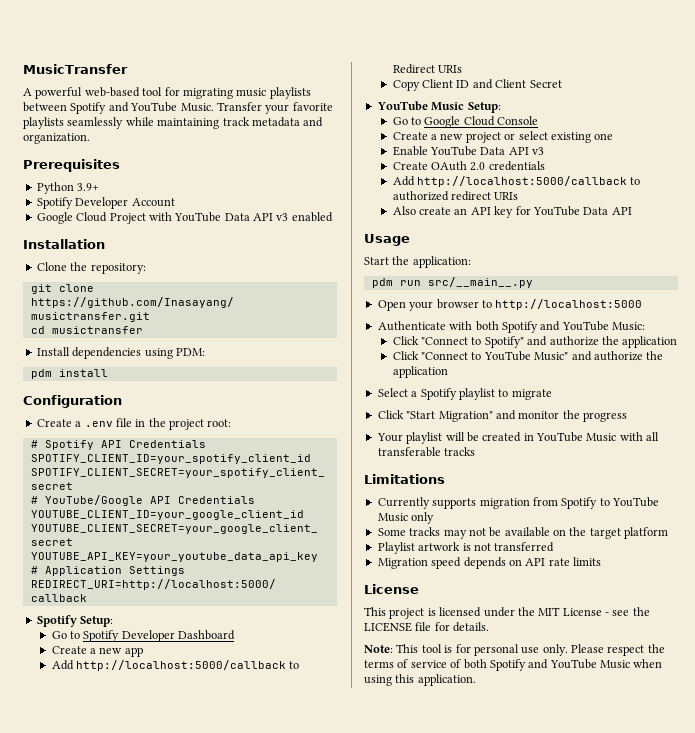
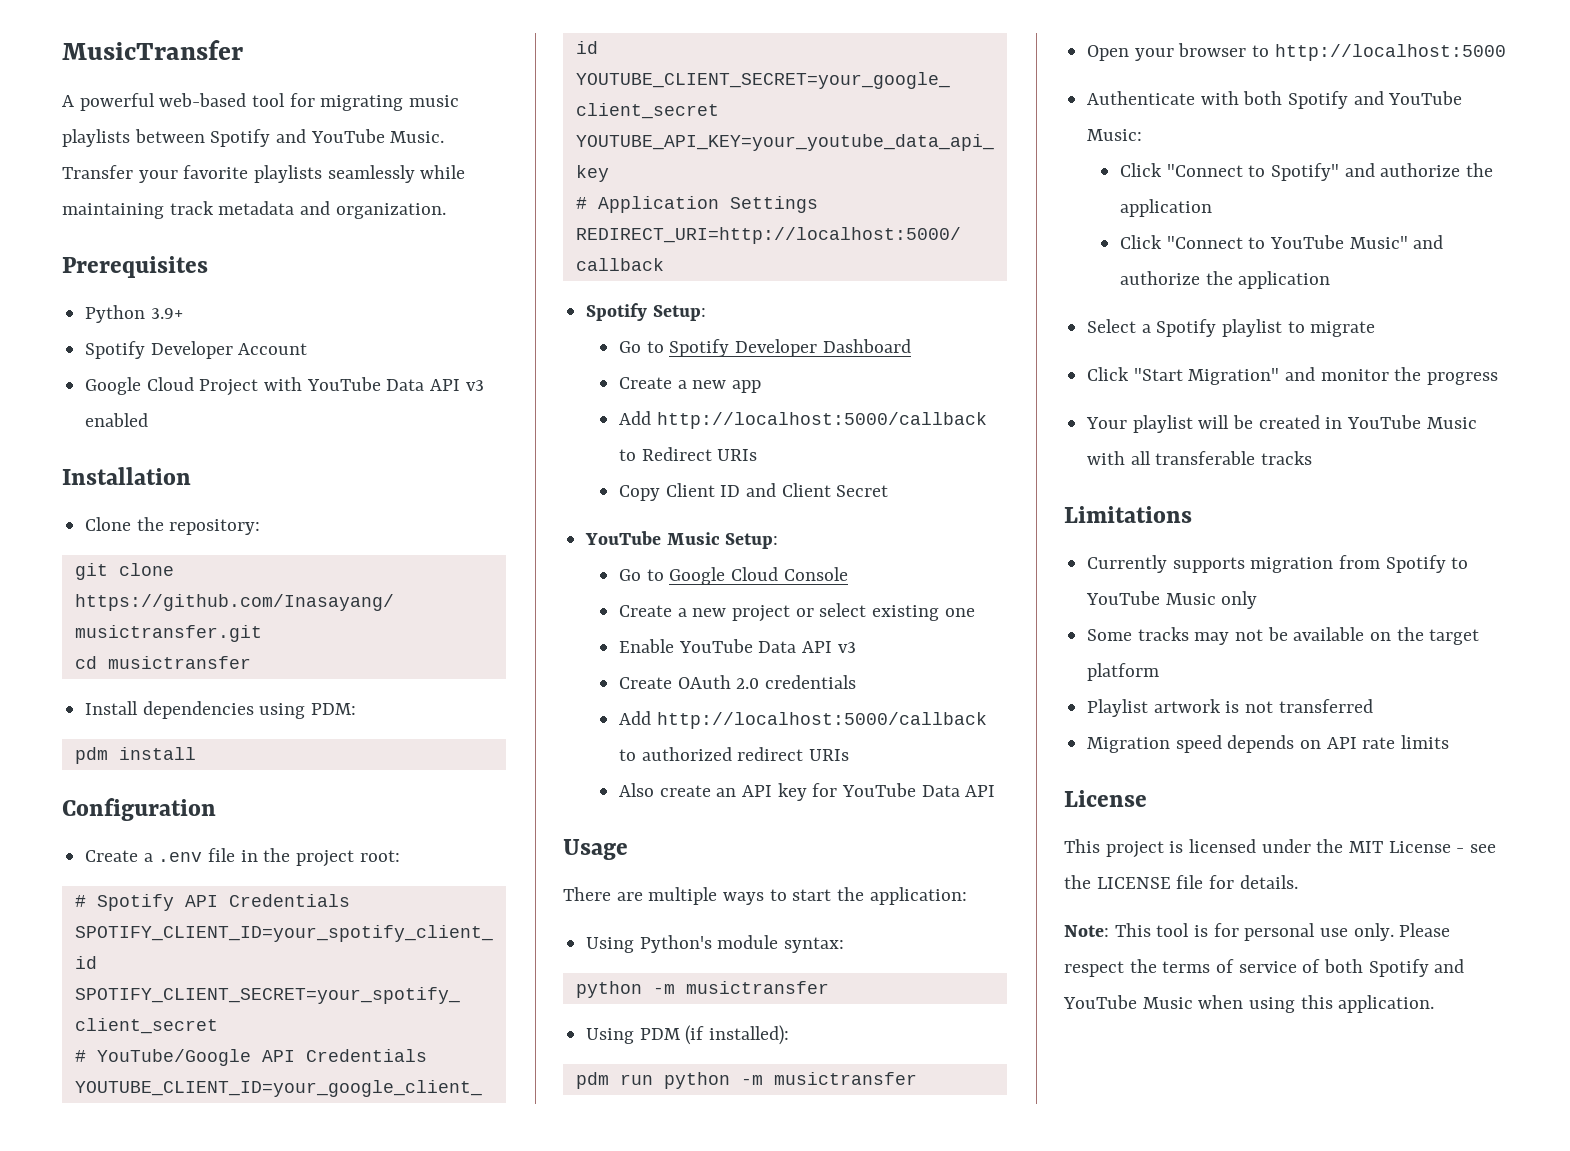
- Start the application:
+ There are multiple ways to start the application:
+ Using Python's module syntax:
+ python -m musictransfer
+ Using PDM (if installed):
- pdm run src/__main__.py
+ pdm run python -m musictransfer

